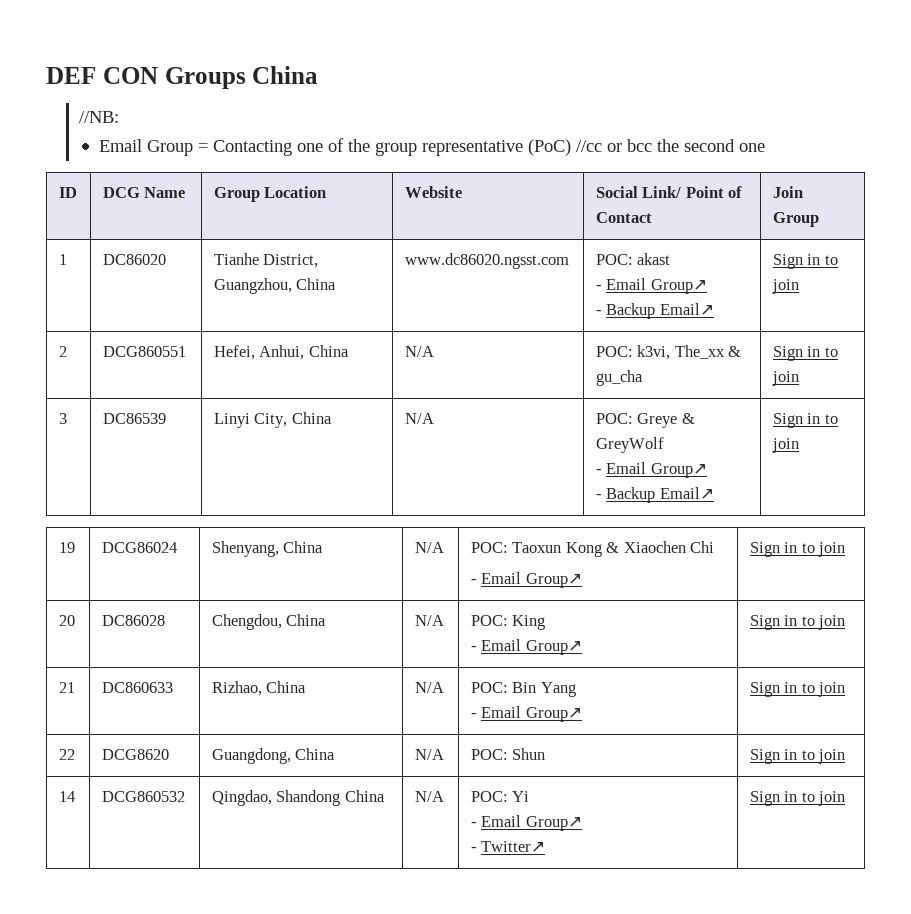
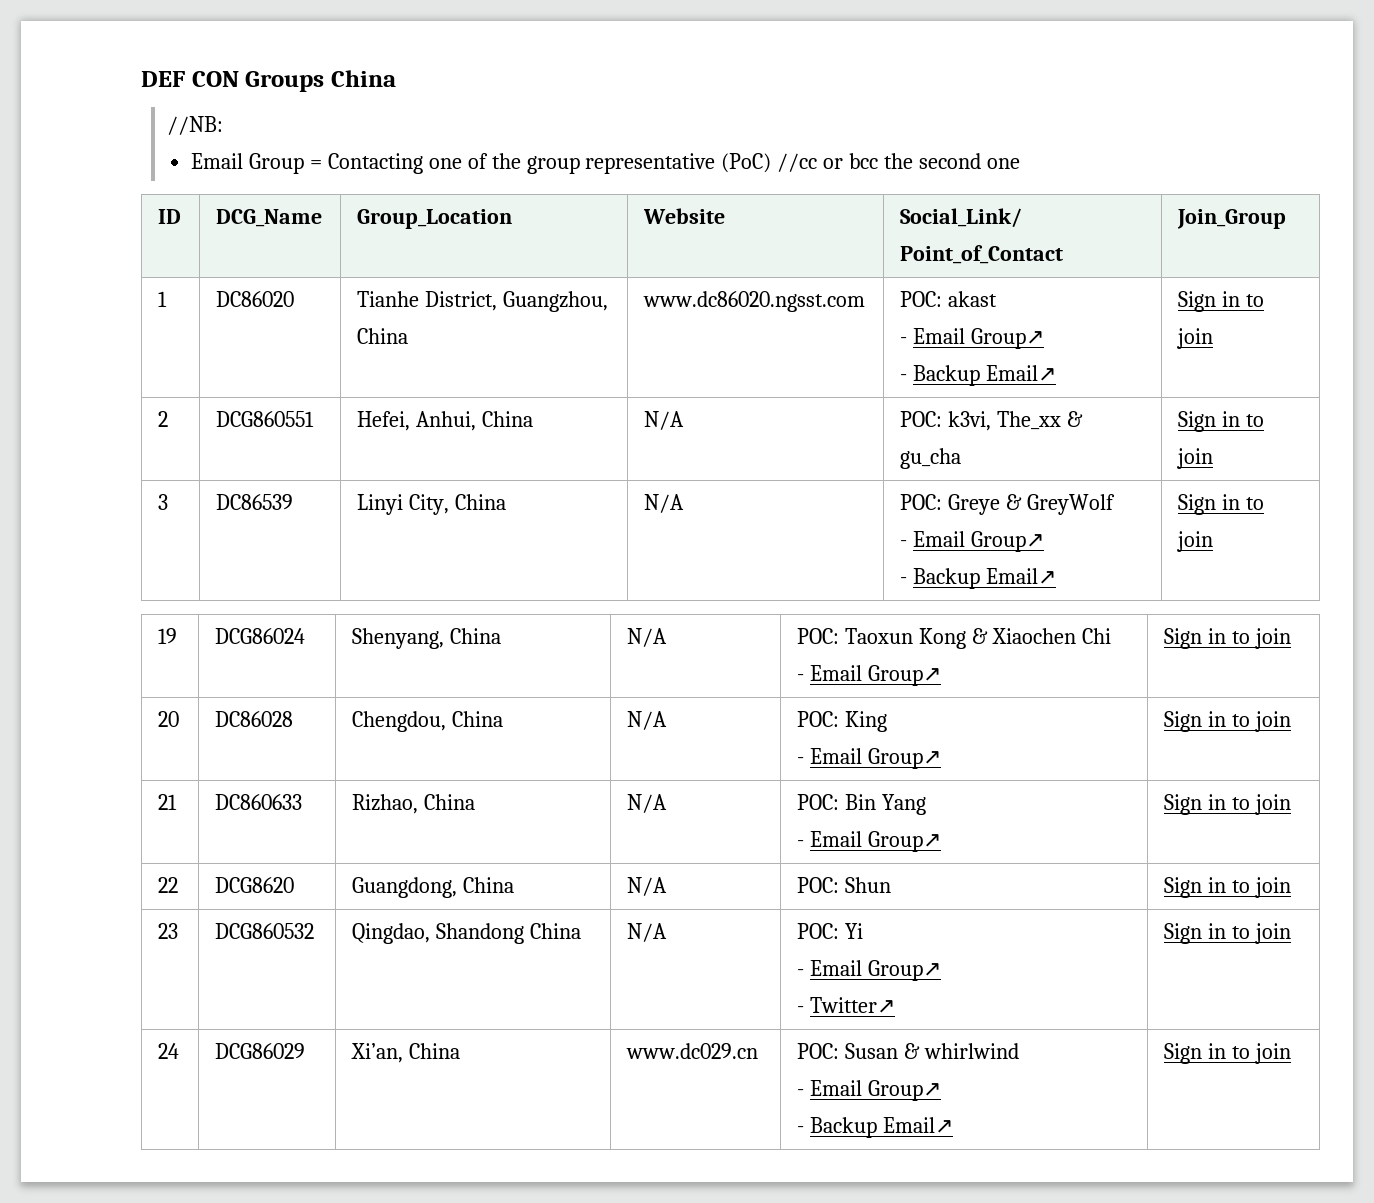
- ID | DCG Name | Group Location | Website | Social Link/ Point of Contact | Join Group
+ ID | DCG_Name | Group_Location | Website | Social_Link/ Point_of_Contact | Join_Group
- 14 | DCG860532 | Qingdao, Shandong China | N/A | POC: Yi
+ 23 | DCG860532 | Qingdao, Shandong China | N/A | POC: Yi
+ 24 | DCG86029 | Xi’an, China | www.dc029.cn | POC: Susan & whirlwind
+ - Email Group↗
+ - Backup Email↗ | Sign in to join

